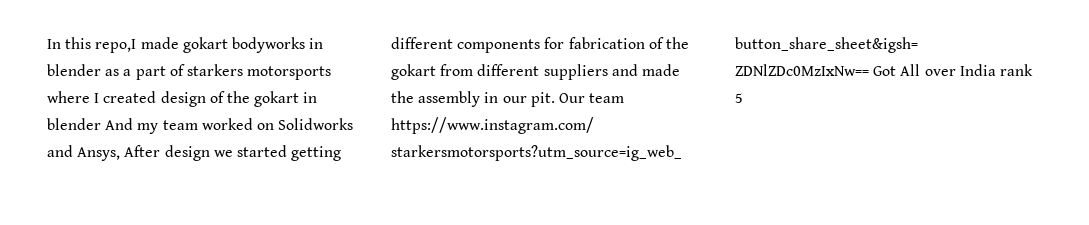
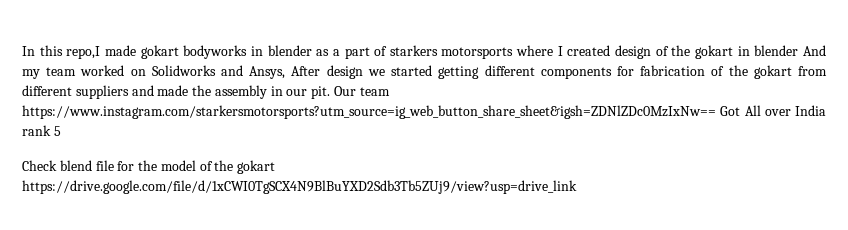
+ Check blend file for the model of the gokart https://drive.google.com/file/d/1xCWI0TgSCX4N9BlBuYXD2Sdb3Tb5ZUj9/view?usp=drive_link

